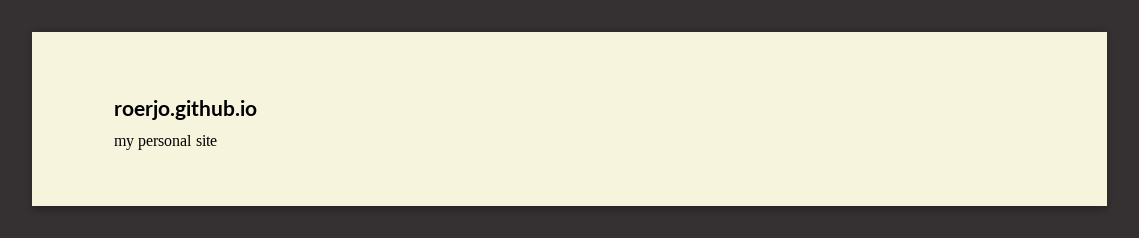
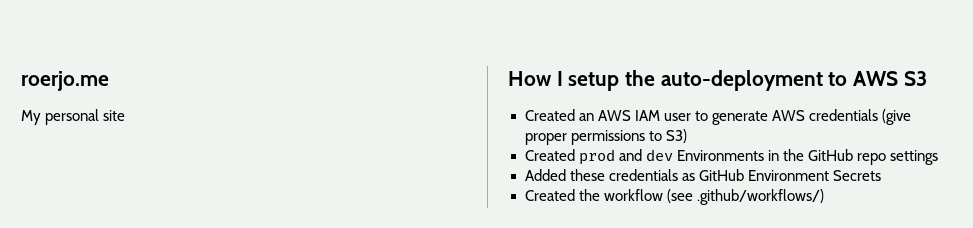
- roerjo.github.io
- my personal site
+ roerjo.me
+ My personal site
+ How I setup the auto-deployment to AWS S3
+ Created an AWS IAM user to generate AWS credentials (give proper permissions to S3)
+ Created prod and dev Environments in the GitHub repo settings
+ Added these credentials as GitHub Environment Secrets
+ Created the workflow (see .github/workflows/)

